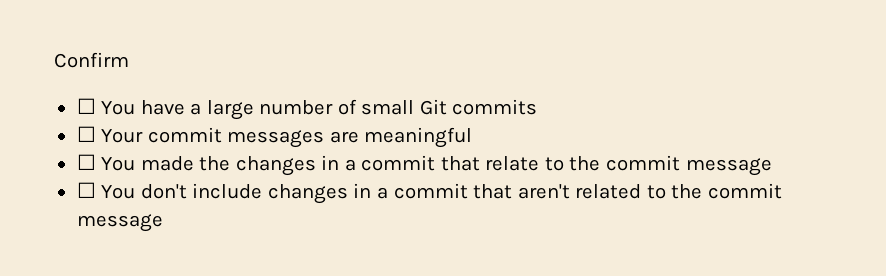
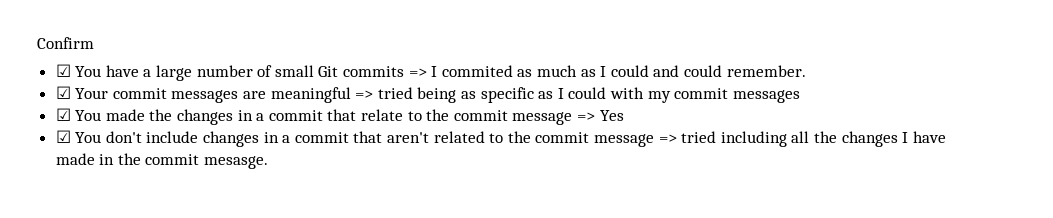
- ☐ You have a large number of small Git commits
- ☐ Your commit messages are meaningful
- ☐ You made the changes in a commit that relate to the commit message
- ☐ You don't include changes in a commit that aren't related to the commit message
+ ☑ You have a large number of small Git commits => I commited as much as I could and could remember.
+ ☑ Your commit messages are meaningful => tried being as specific as I could with my commit messages
+ ☑ You made the changes in a commit that relate to the commit message => Yes
+ ☑ You don't include changes in a commit that aren't related to the commit message => tried including all the changes I have made in the commit mesasge.

